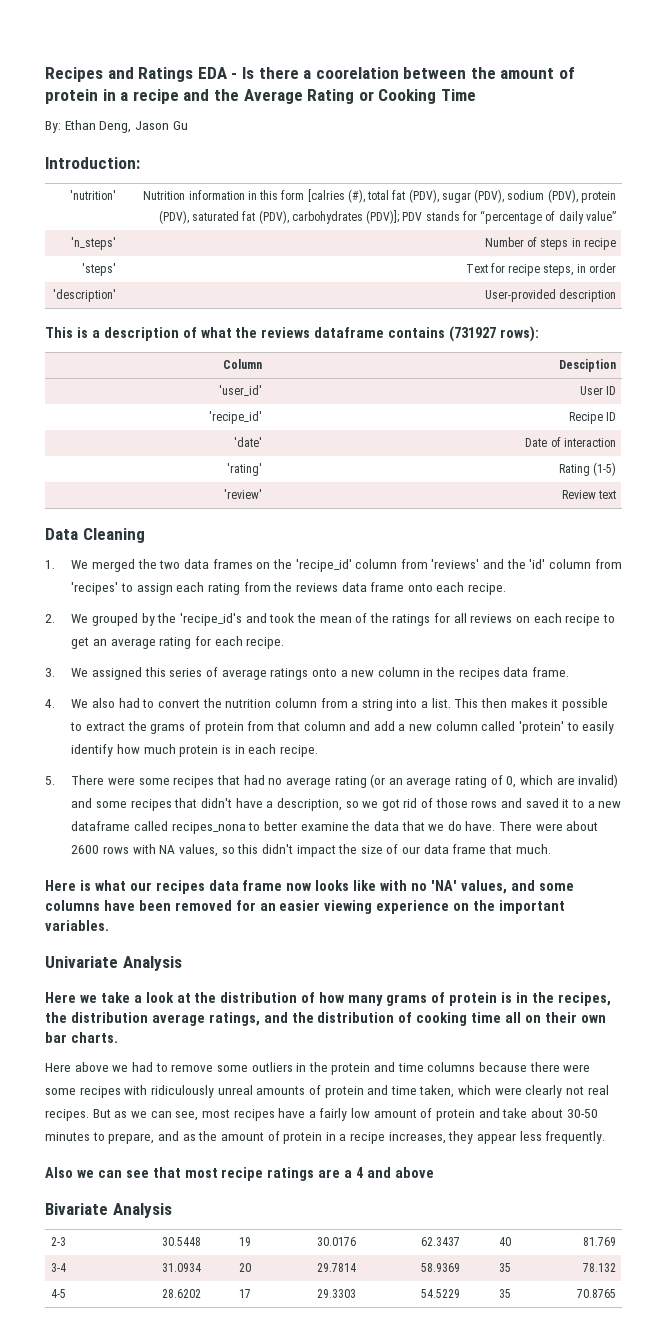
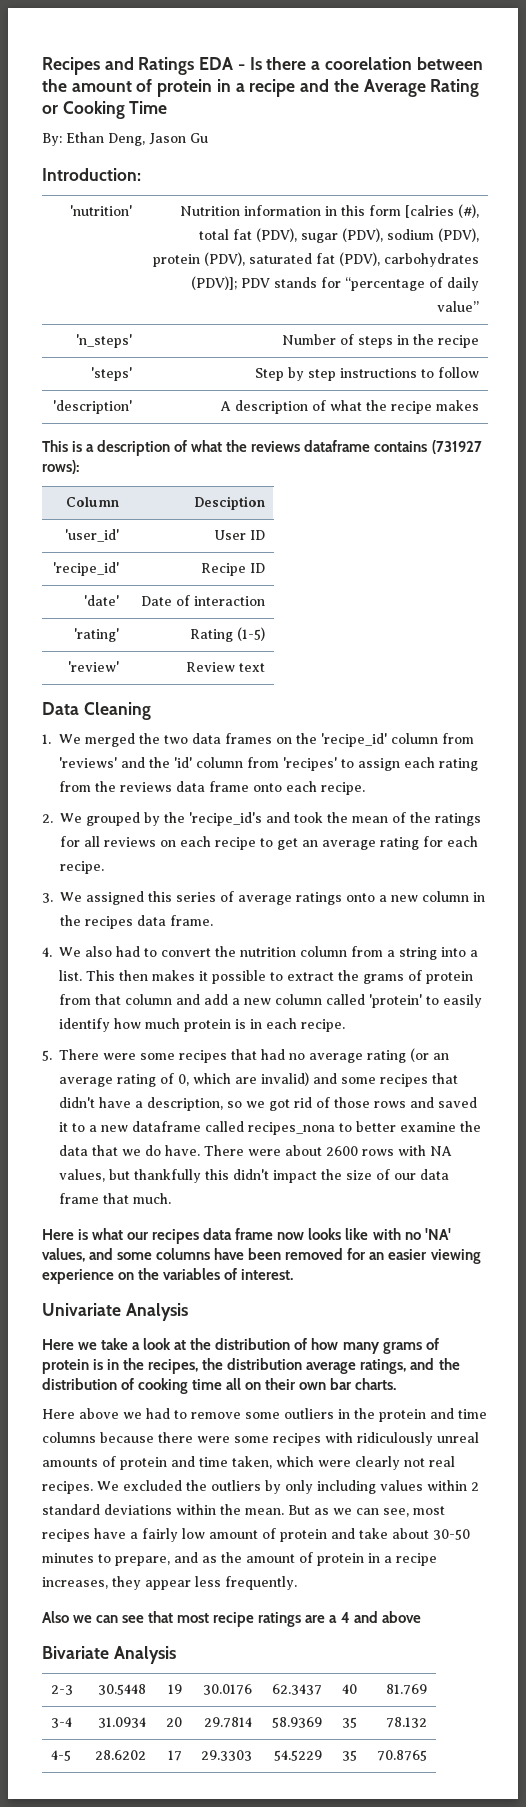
- 'n_steps' | Number of steps in recipe
+ 'n_steps' | Number of steps in the recipe
- 'steps' | Text for recipe steps, in order
+ 'steps' | Step by step instructions to follow
- 'description' | User-provided description
+ 'description' | A description of what the recipe makes
- There were about 2600 rows with NA values, so this didn't impact the size of our data frame that much.
+ There were about 2600 rows with NA values, but thankfully this didn't impact the size of our data frame that much.
- Here is what our recipes data frame now looks like with no 'NA' values, and some columns have been removed for an easier viewing experience on the important variables.
+ Here is what our recipes data frame now looks like with no 'NA' values, and some columns have been removed for an easier viewing experience on the variables of interest.
+ We excluded the outliers by only including values within 2 standard deviations within the mean.

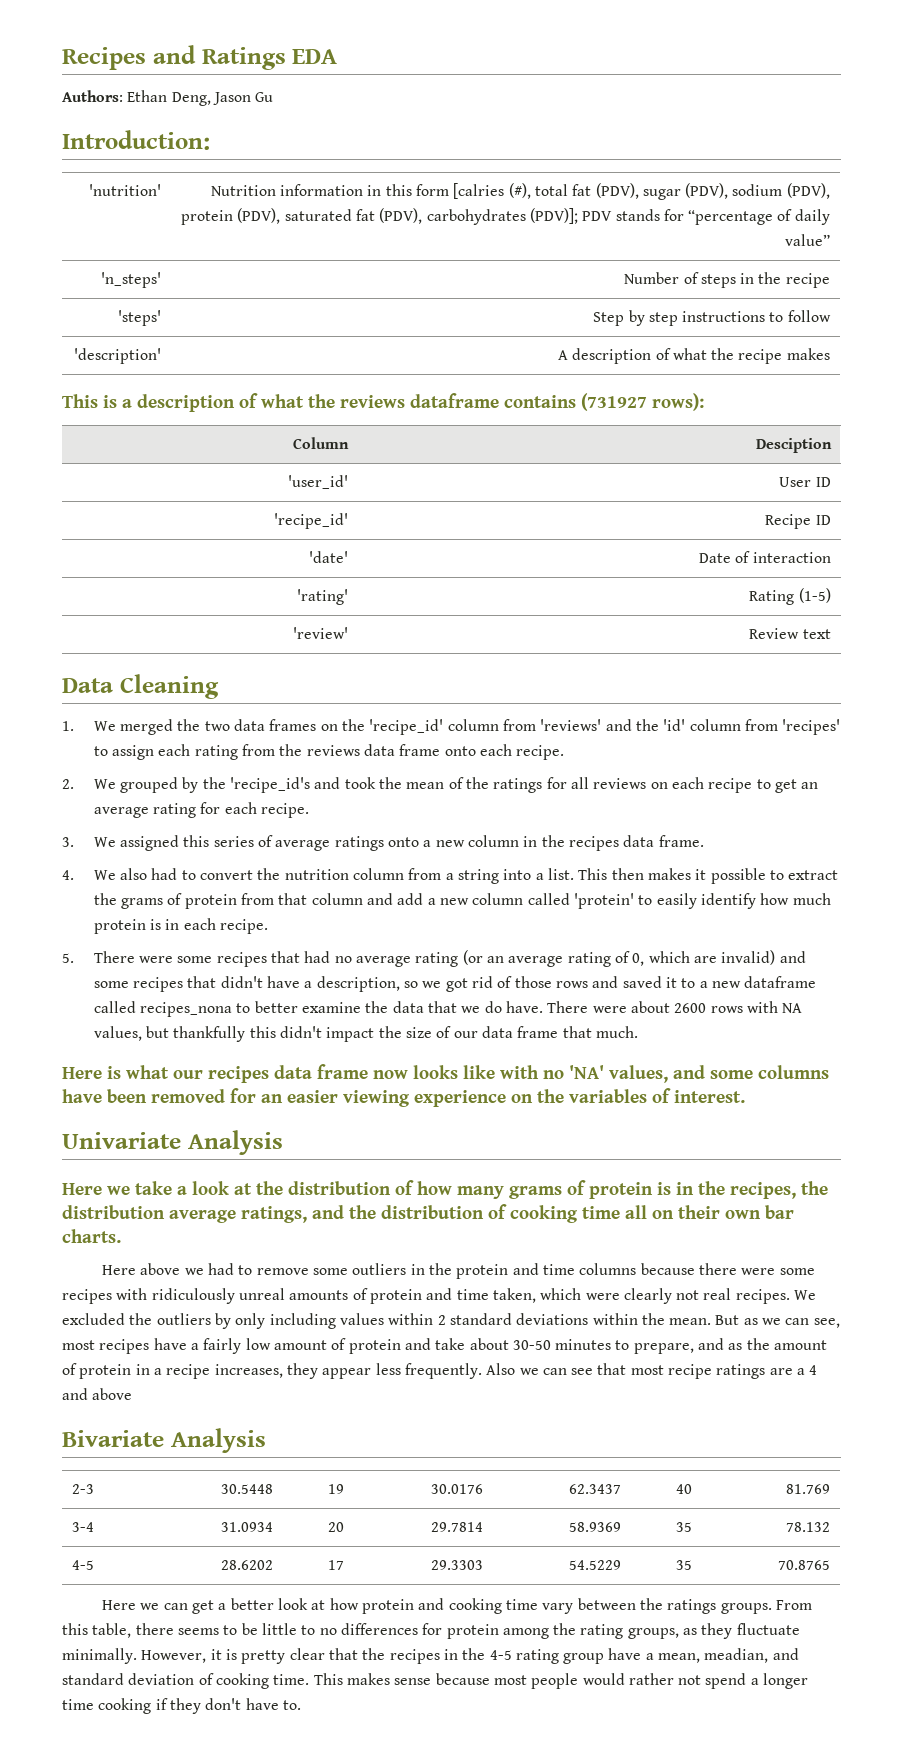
- Recipes and Ratings EDA - Is there a coorelation between the amount of protein in a recipe and the Average Rating or Cooking Time
- By: Ethan Deng, Jason Gu
+ Recipes and Ratings EDA
+ Authors: Ethan Deng, Jason Gu
- But as we can see, most recipes have a fairly low amount of protein and take about 30-50 minutes to prepare, and as the amount of protein in a recipe increases, they appear less frequently.
- Also we can see that most recipe ratings are a 4 and above
+ But as we can see, most recipes have a fairly low amount of protein and take about 30-50 minutes to prepare, and as the amount of protein in a recipe increases, they appear less frequently. Also we can see that most recipe ratings are a 4 and above
+ Here we can get a better look at how protein and cooking time vary between the ratings groups. From this table, there seems to be little to no differences for protein among the rating groups, as they fluctuate minimally. However, it is pretty clear that the recipes in the 4-5 rating group have a mean, meadian, and standard deviation of cooking time. This makes sense because most people would rather not spend a longer time cooking if they don't have to.

